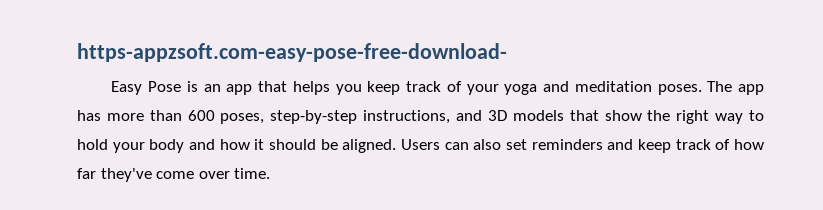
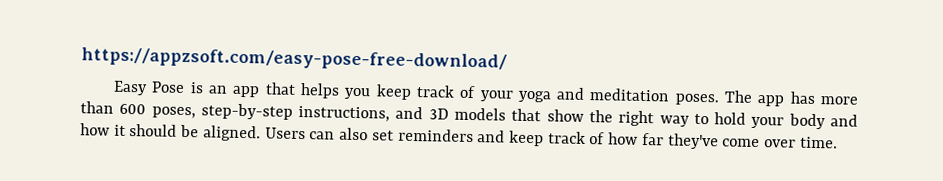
- https-appzsoft.com-easy-pose-free-download-
+ https://appzsoft.com/easy-pose-free-download/

